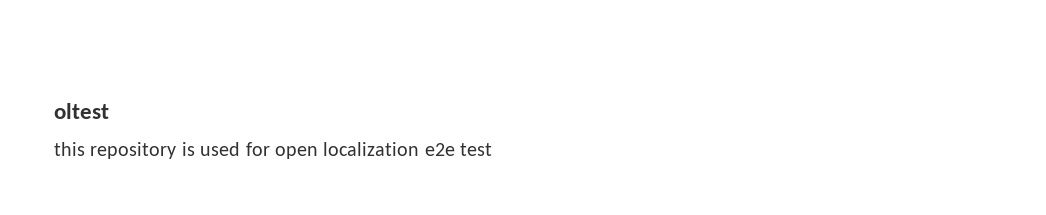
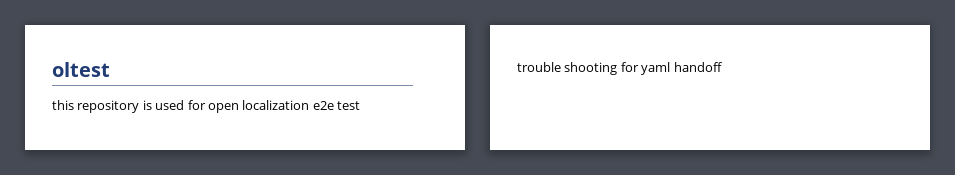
+ trouble shooting for yaml handoff

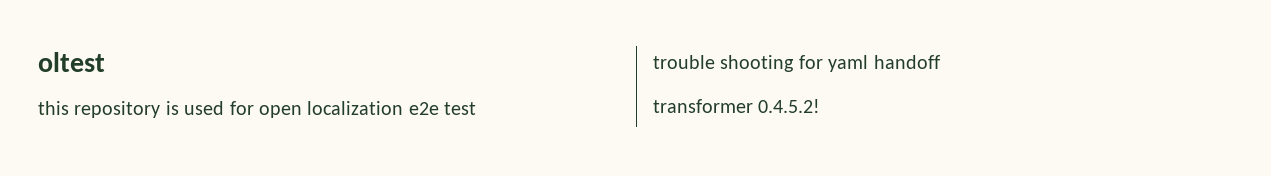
+ transformer 0.4.5.2!

